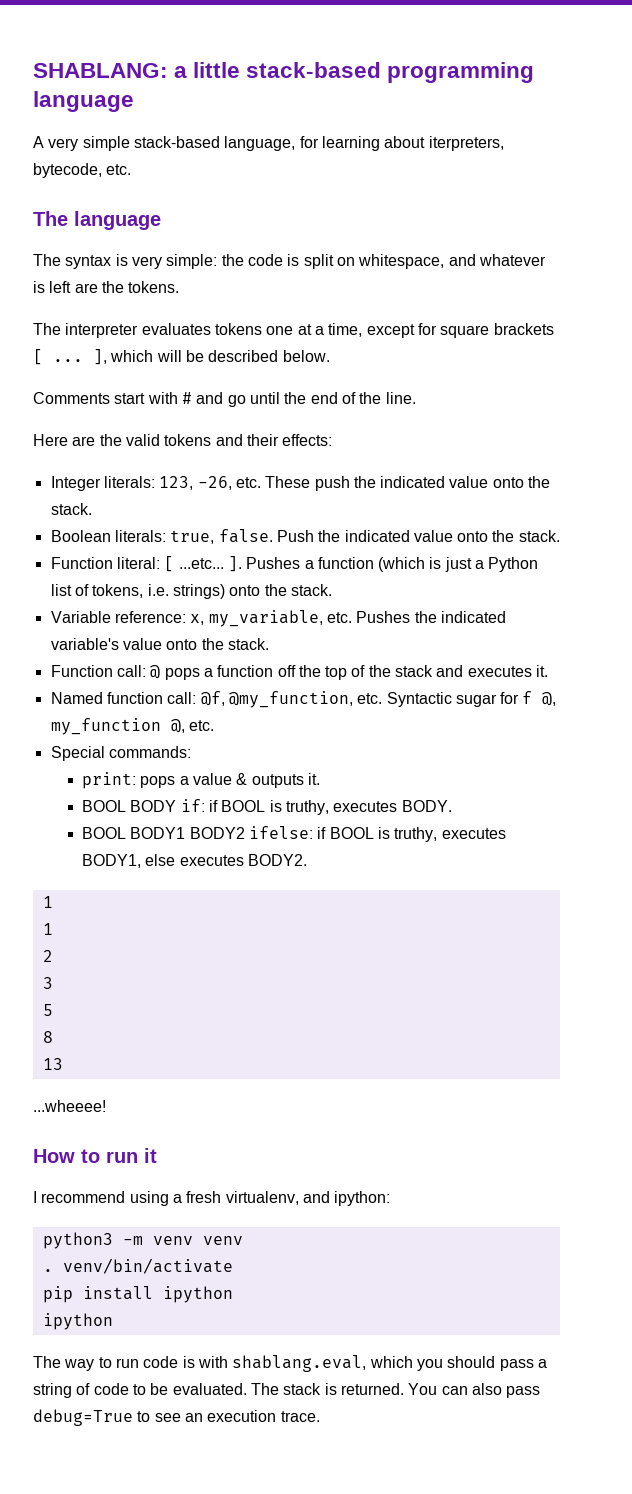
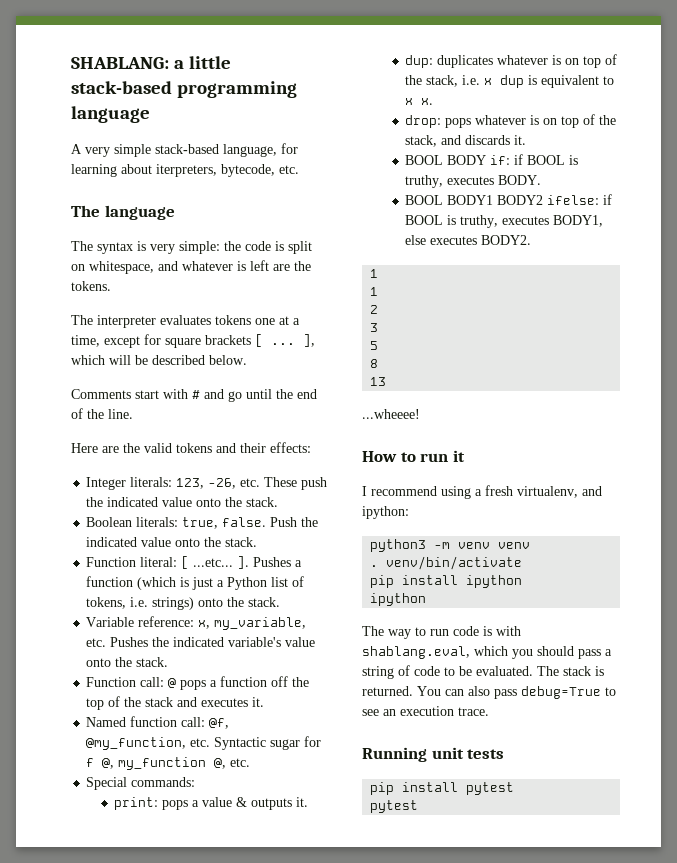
+ dup: duplicates whatever is on top of the stack, i.e. x dup is equivalent to x x.
+ drop: pops whatever is on top of the stack, and discards it.
+ Running unit tests
+ pip install pytest
+ pytest

